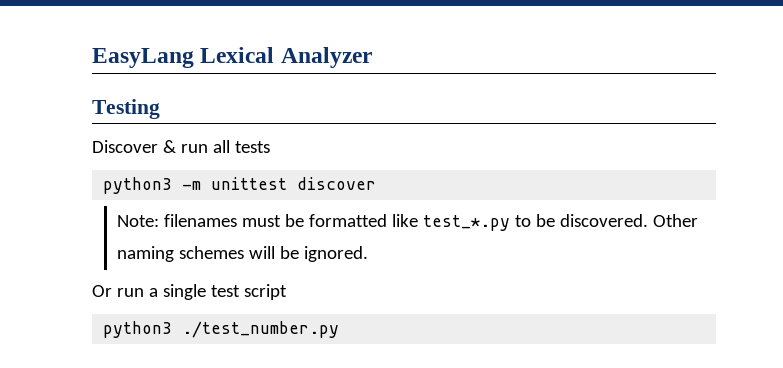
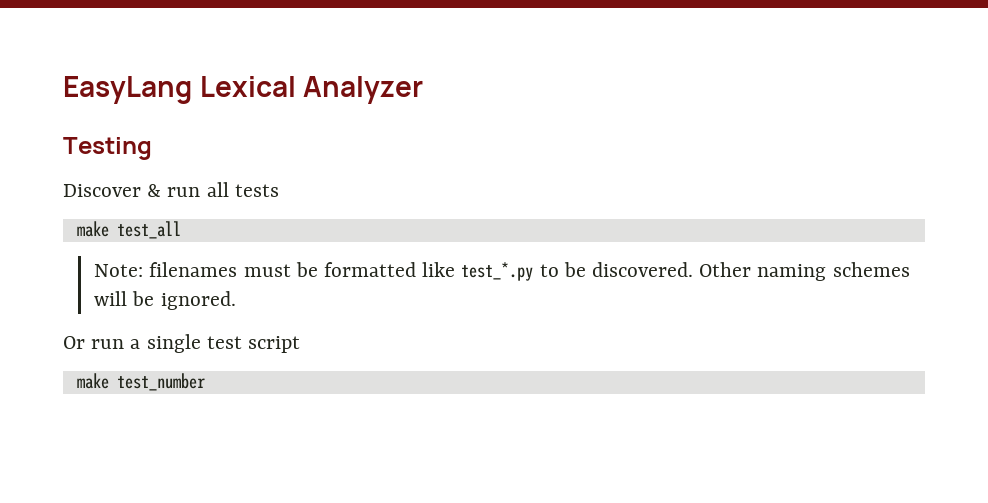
- python3 -m unittest discover
+ make test_all
- python3 ./test_number.py
+ make test_number

